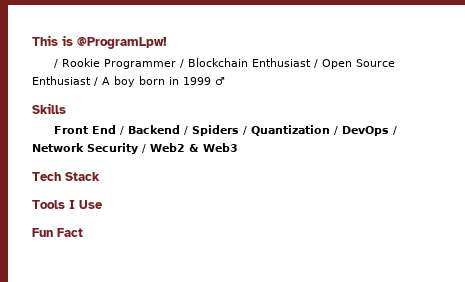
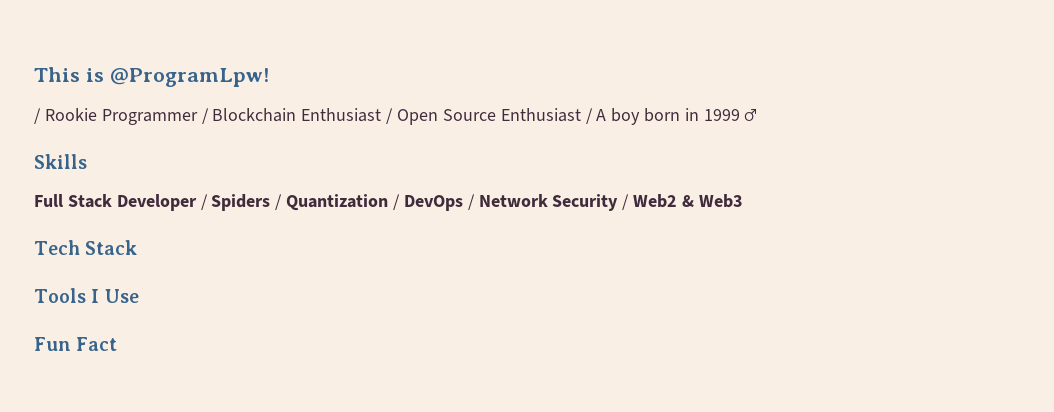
- Front End / Backend / Spiders / Quantization / DevOps / Network Security / Web2 & Web3
+ Full Stack Developer / Spiders / Quantization / DevOps / Network Security / Web2 & Web3

